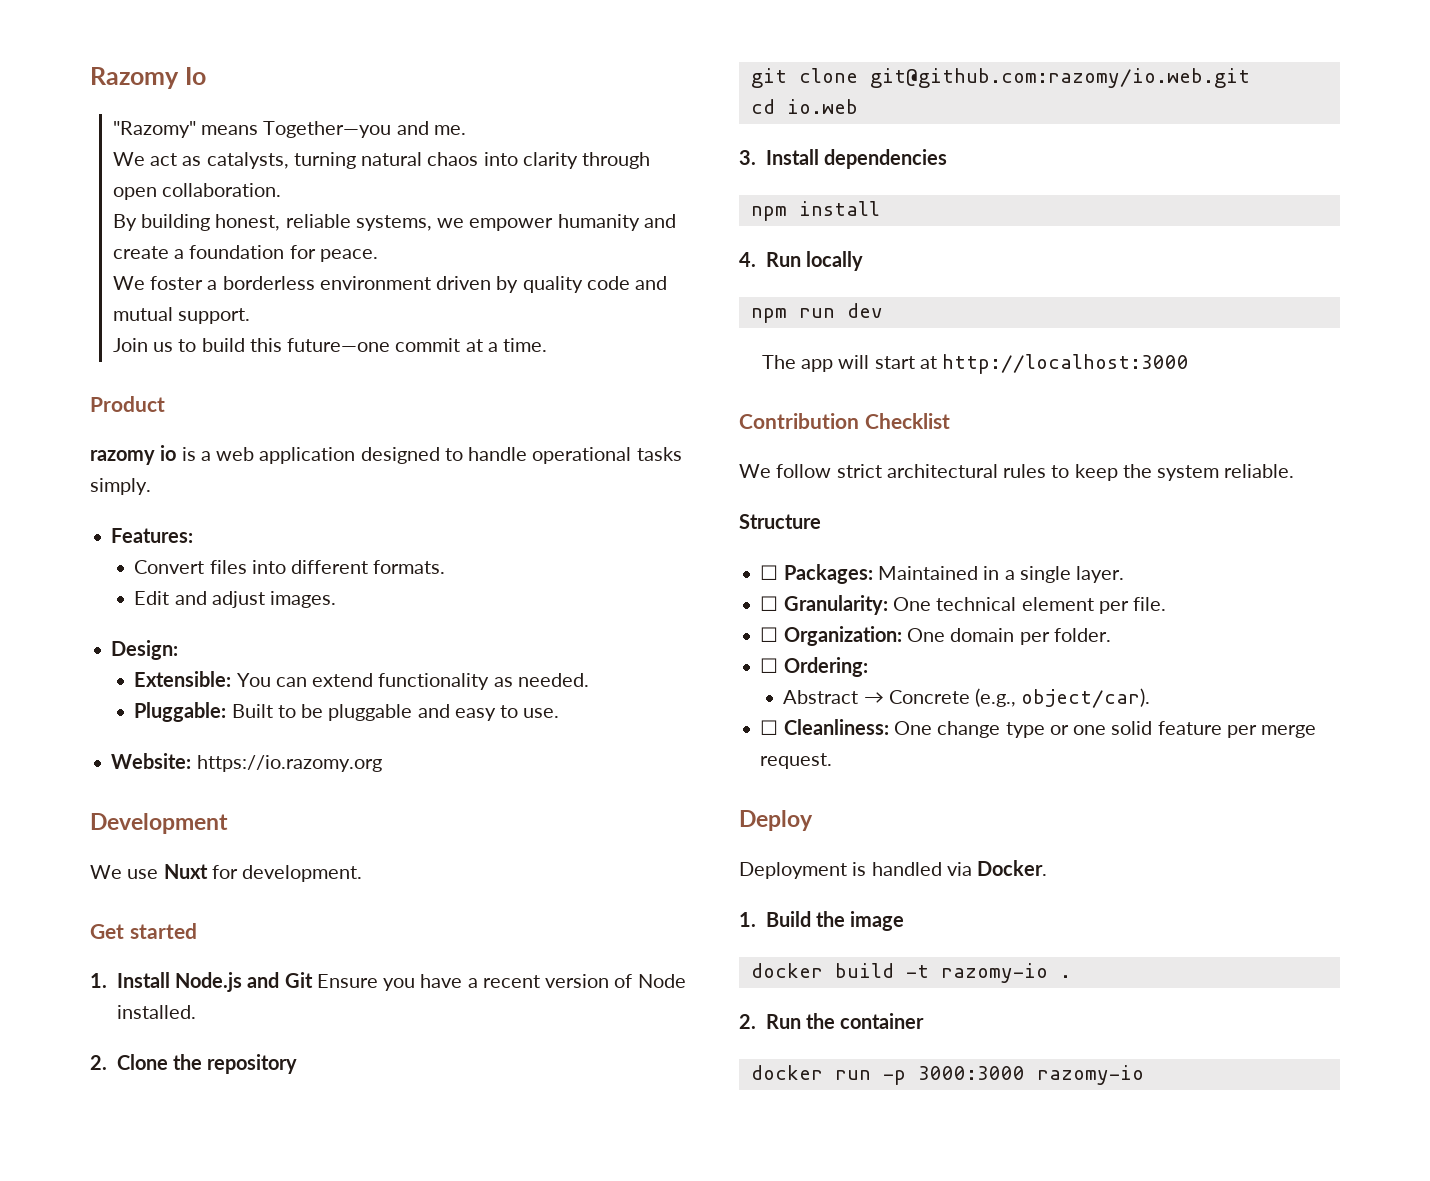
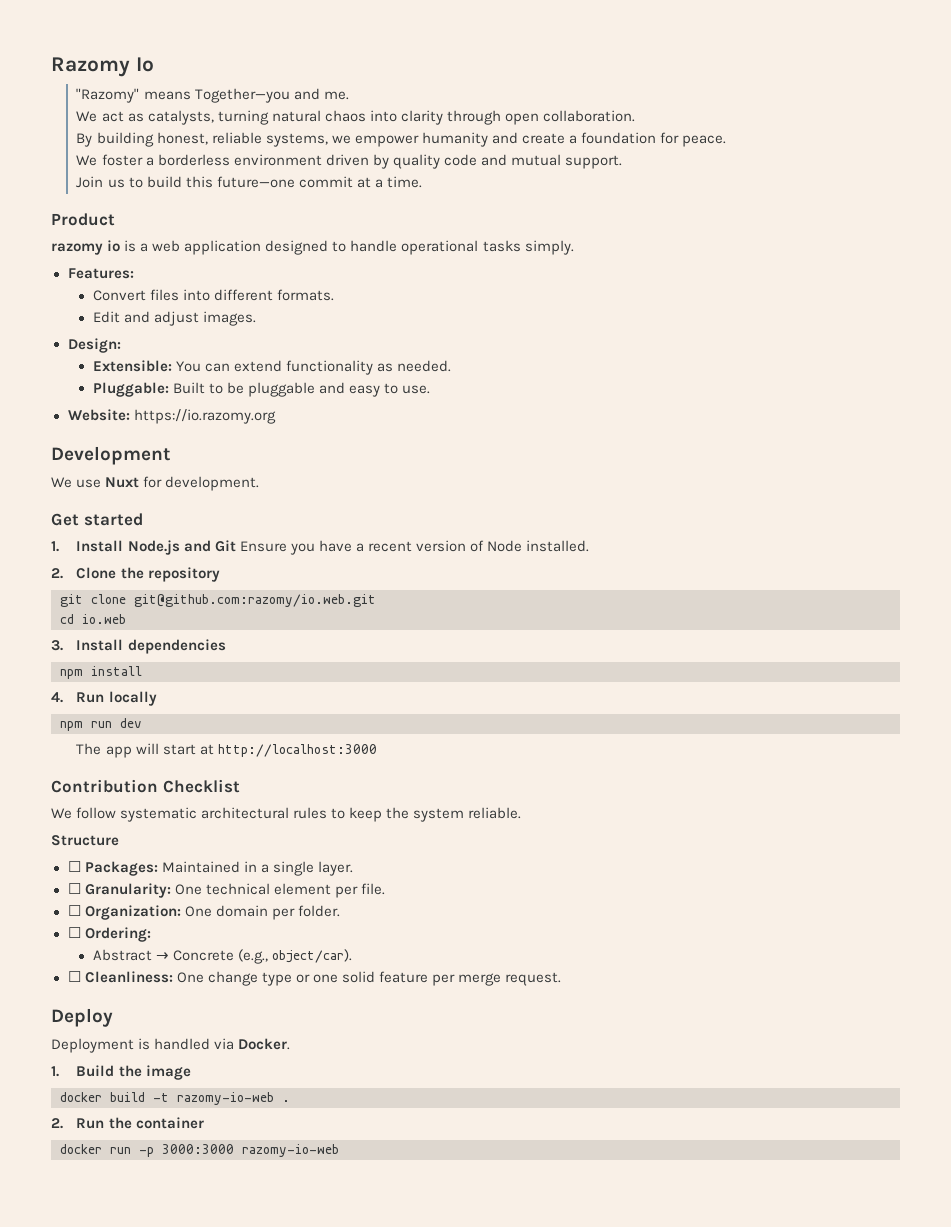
- We follow strict architectural rules to keep the system reliable.
+ We follow systematic architectural rules to keep the system reliable.
- docker build -t razomy-io .
+ docker build -t razomy-io-web .
- docker run -p 3000:3000 razomy-io
+ docker run -p 3000:3000 razomy-io-web

